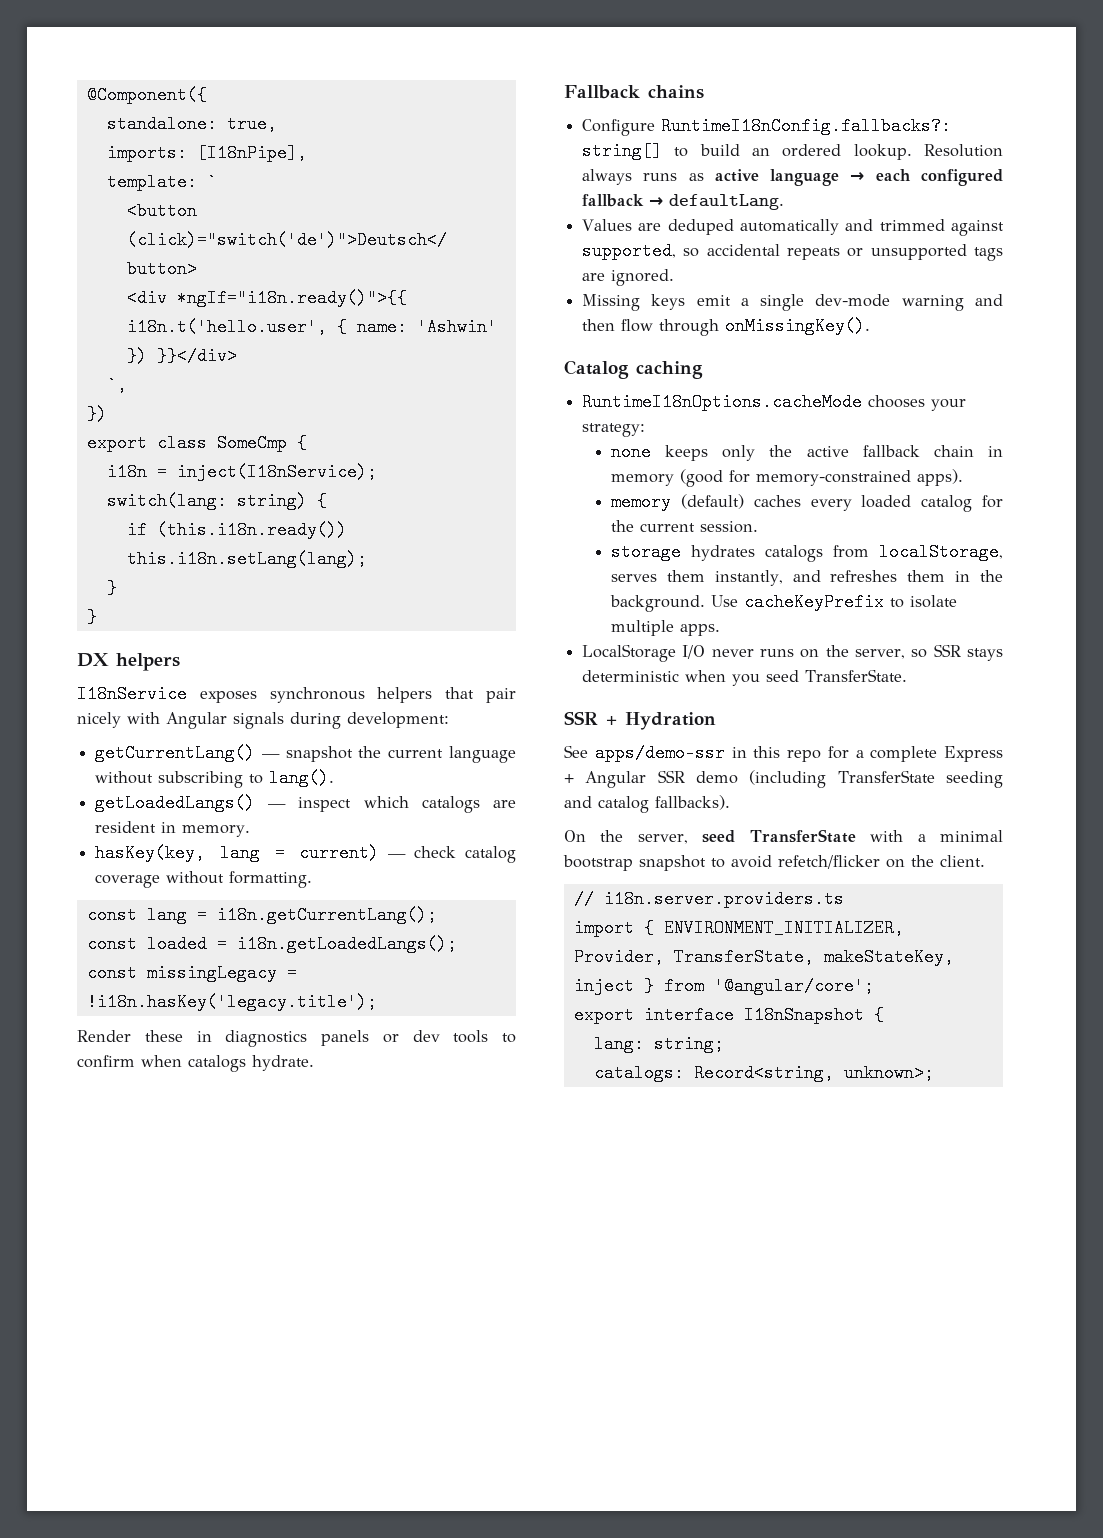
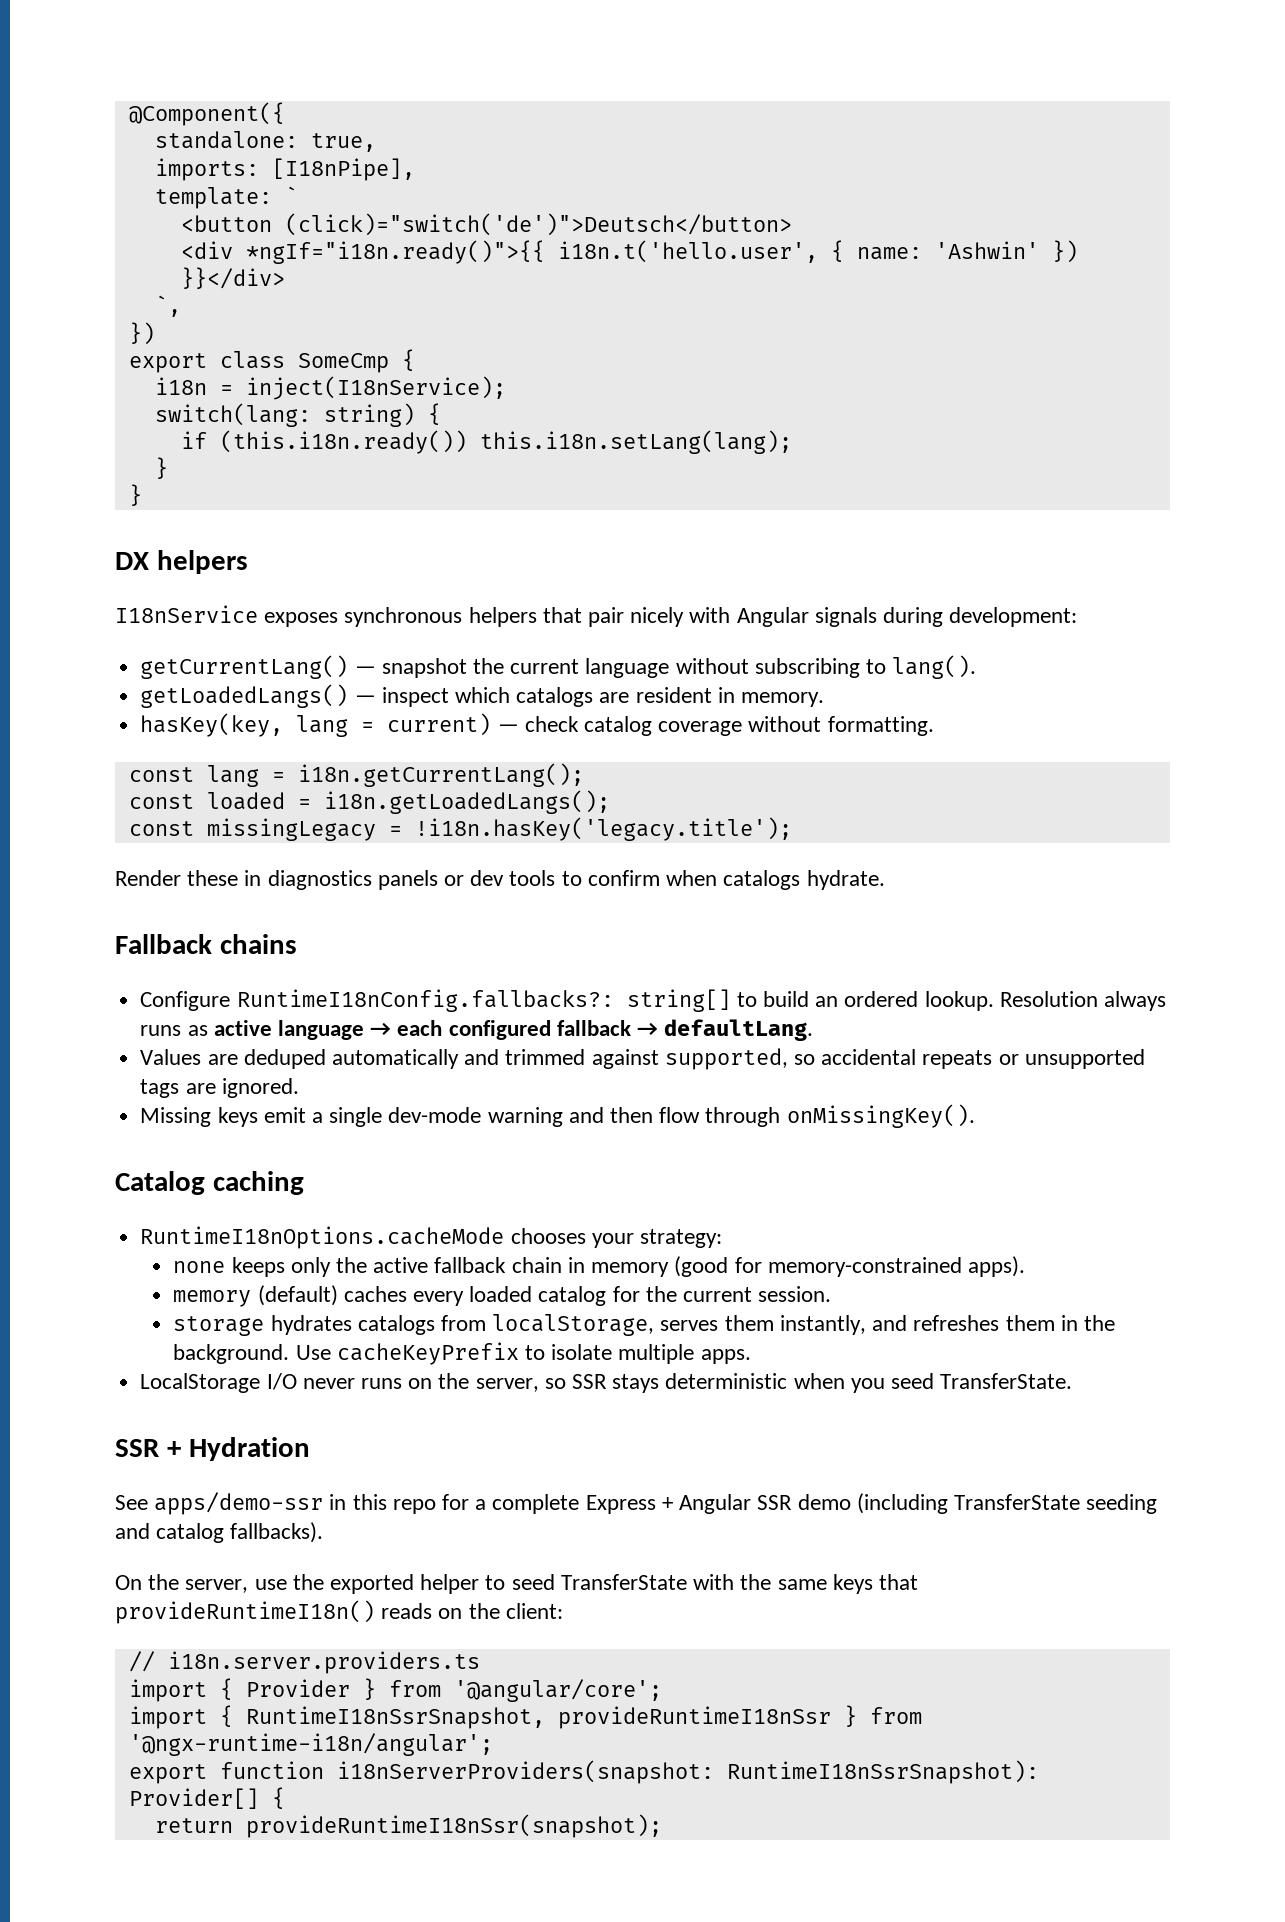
- On the server, seed TransferState with a minimal bootstrap snapshot to avoid refetch/flicker on the client.
+ On the server, use the exported helper to seed TransferState with the same keys that provideRuntimeI18n() reads on the client:
- import { ENVIRONMENT_INITIALIZER, Provider, TransferState, makeStateKey, inject } from '@angular/core';
- export interface I18nSnapshot {
- lang: string;
- catalogs: Record<string, unknown>;
+ import { Provider } from '@angular/core';
+ import { RuntimeI18nSsrSnapshot, provideRuntimeI18nSsr } from '@ngx-runtime-i18n/angular';
+ export function i18nServerProviders(snapshot: RuntimeI18nSsrSnapshot): Provider[] {
+ return provideRuntimeI18nSsr(snapshot);

